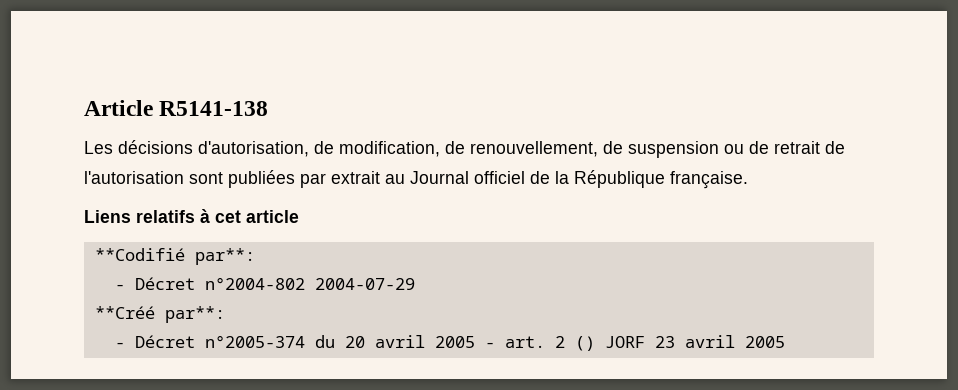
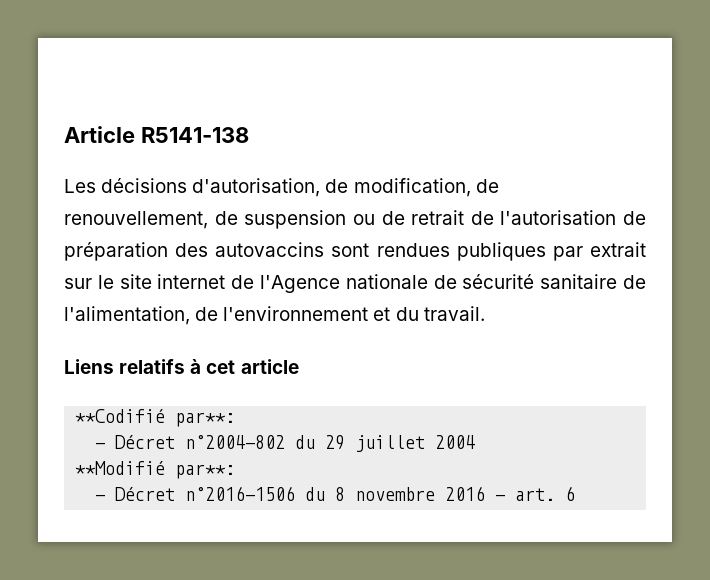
- Les décisions d'autorisation, de modification, de renouvellement, de suspension ou de retrait de l'autorisation sont publiées par extrait au Journal officiel de la République française.
+ Les décisions d'autorisation, de modification, de renouvellement, de suspension ou de retrait de l'autorisation de préparation des autovaccins sont rendues publiques par extrait sur le site internet de l'Agence nationale de sécurité sanitaire de l'alimentation, de l'environnement et du travail.
- - Décret n°2004-802 2004-07-29
- **Créé par**:
- - Décret n°2005-374 du 20 avril 2005 - art. 2 () JORF 23 avril 2005
+ - Décret n°2004-802 du 29 juillet 2004
+ **Modifié par**:
+ - Décret n°2016-1506 du 8 novembre 2016 - art. 6

